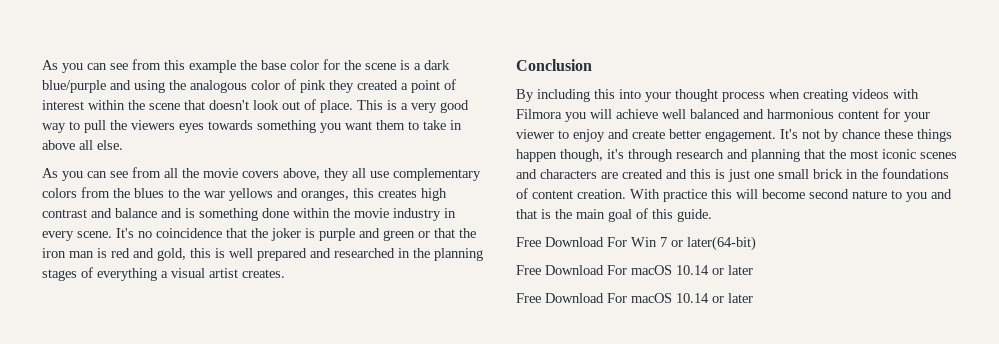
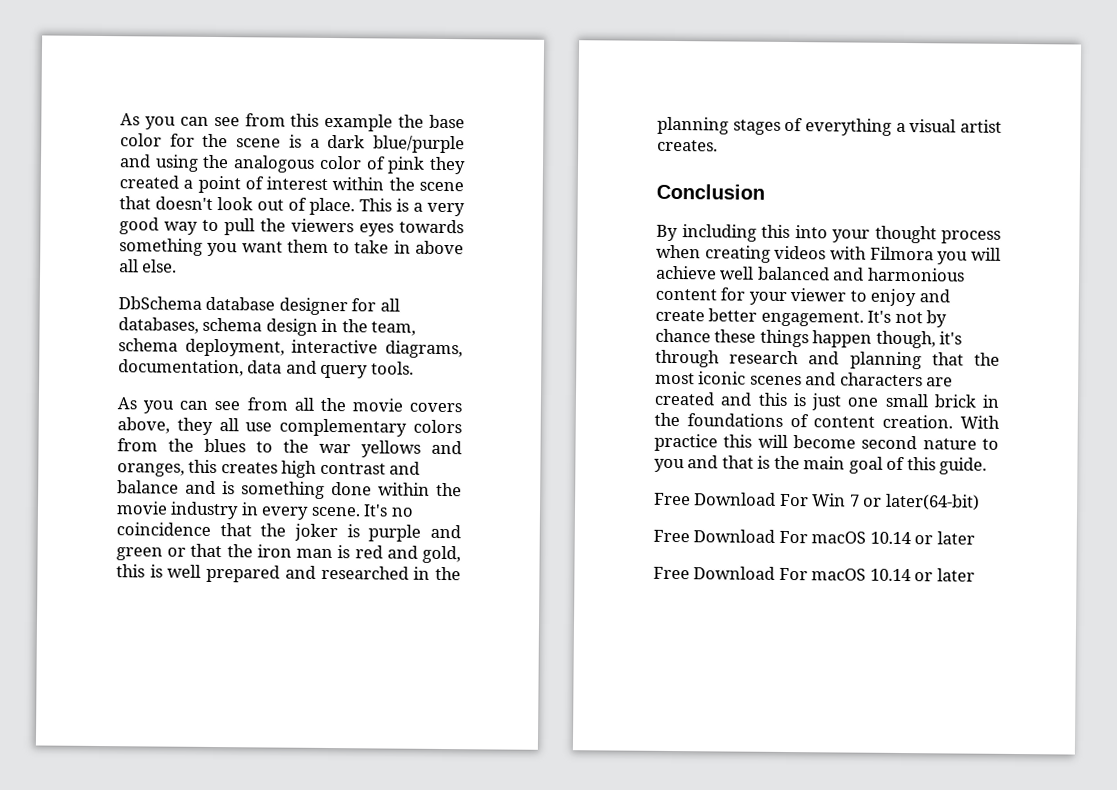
+ DbSchema database designer for all databases, schema design in the team, schema deployment, interactive diagrams, documentation, data and query tools.

